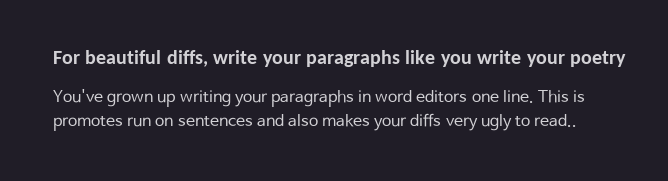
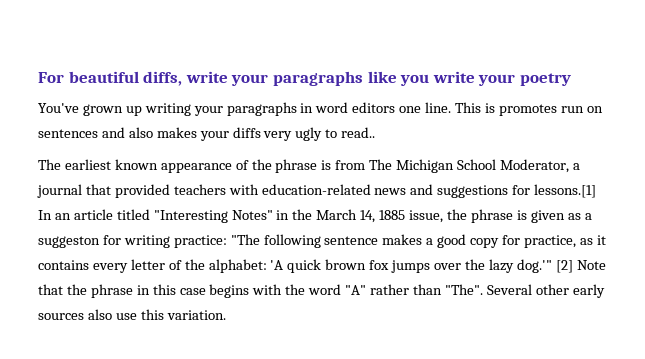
+ The earliest known appearance of the phrase is from The Michigan School Moderator, a journal that provided teachers with education-related news and suggestions for lessons.[1] In an article titled "Interesting Notes" in the March 14, 1885 issue, the phrase is given as a suggeston for writing practice: "The following sentence makes a good copy for practice, as it contains every letter of the alphabet: 'A quick brown fox jumps over the lazy dog.'" [2] Note that the phrase in this case begins with the word "A" rather than "The". Several other early sources also use this variation.

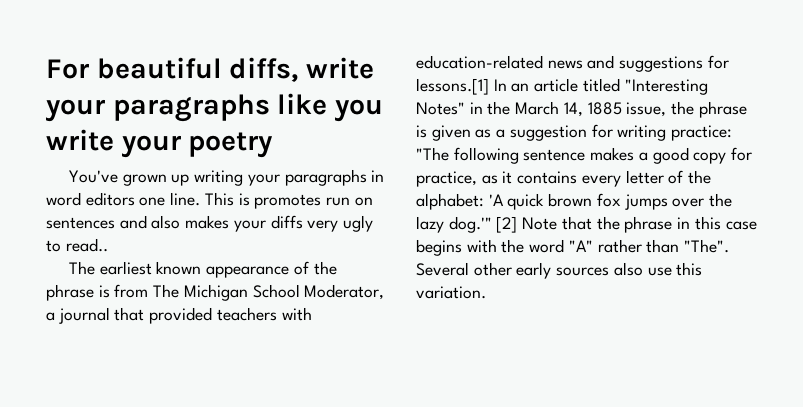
- The earliest known appearance of the phrase is from The Michigan School Moderator, a journal that provided teachers with education-related news and suggestions for lessons.[1] In an article titled "Interesting Notes" in the March 14, 1885 issue, the phrase is given as a suggeston for writing practice:
+ The earliest known appearance of the phrase is from The Michigan School Moderator, a journal that provided teachers with education-related news and suggestions for lessons.[1] In an article titled "Interesting Notes" in the March 14, 1885 issue, the phrase is given as a suggestion for writing practice:

